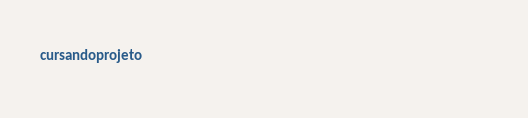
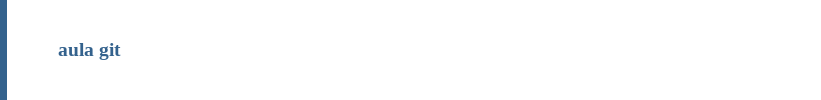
- cursandoprojeto
+ aula git

